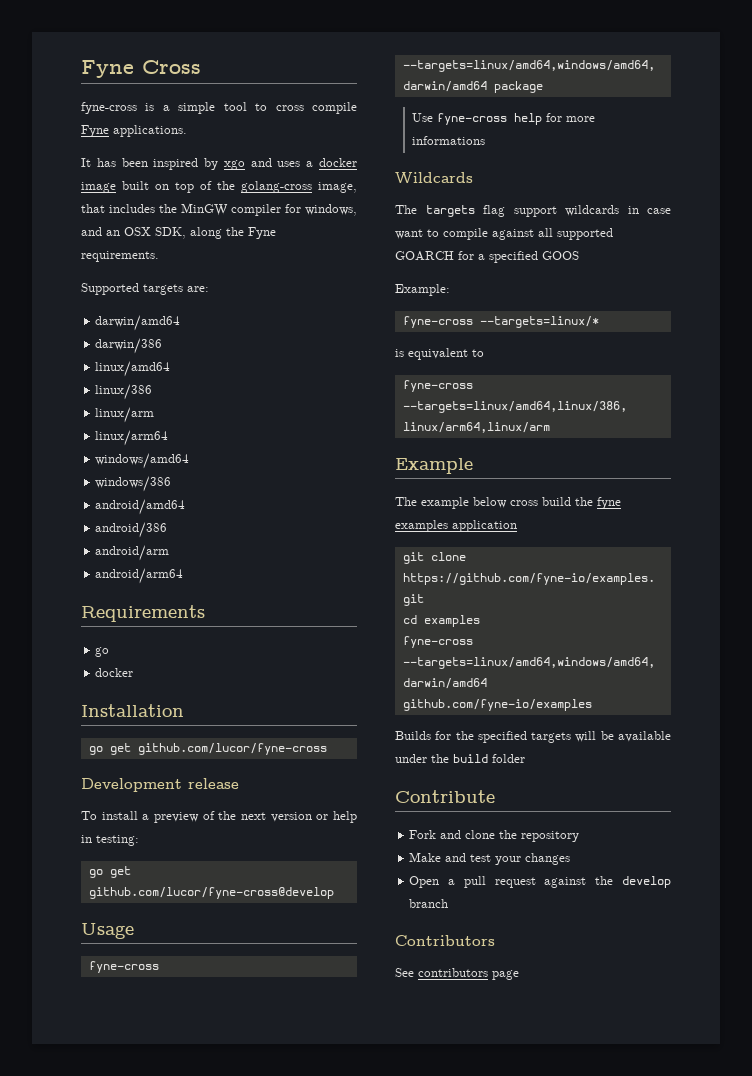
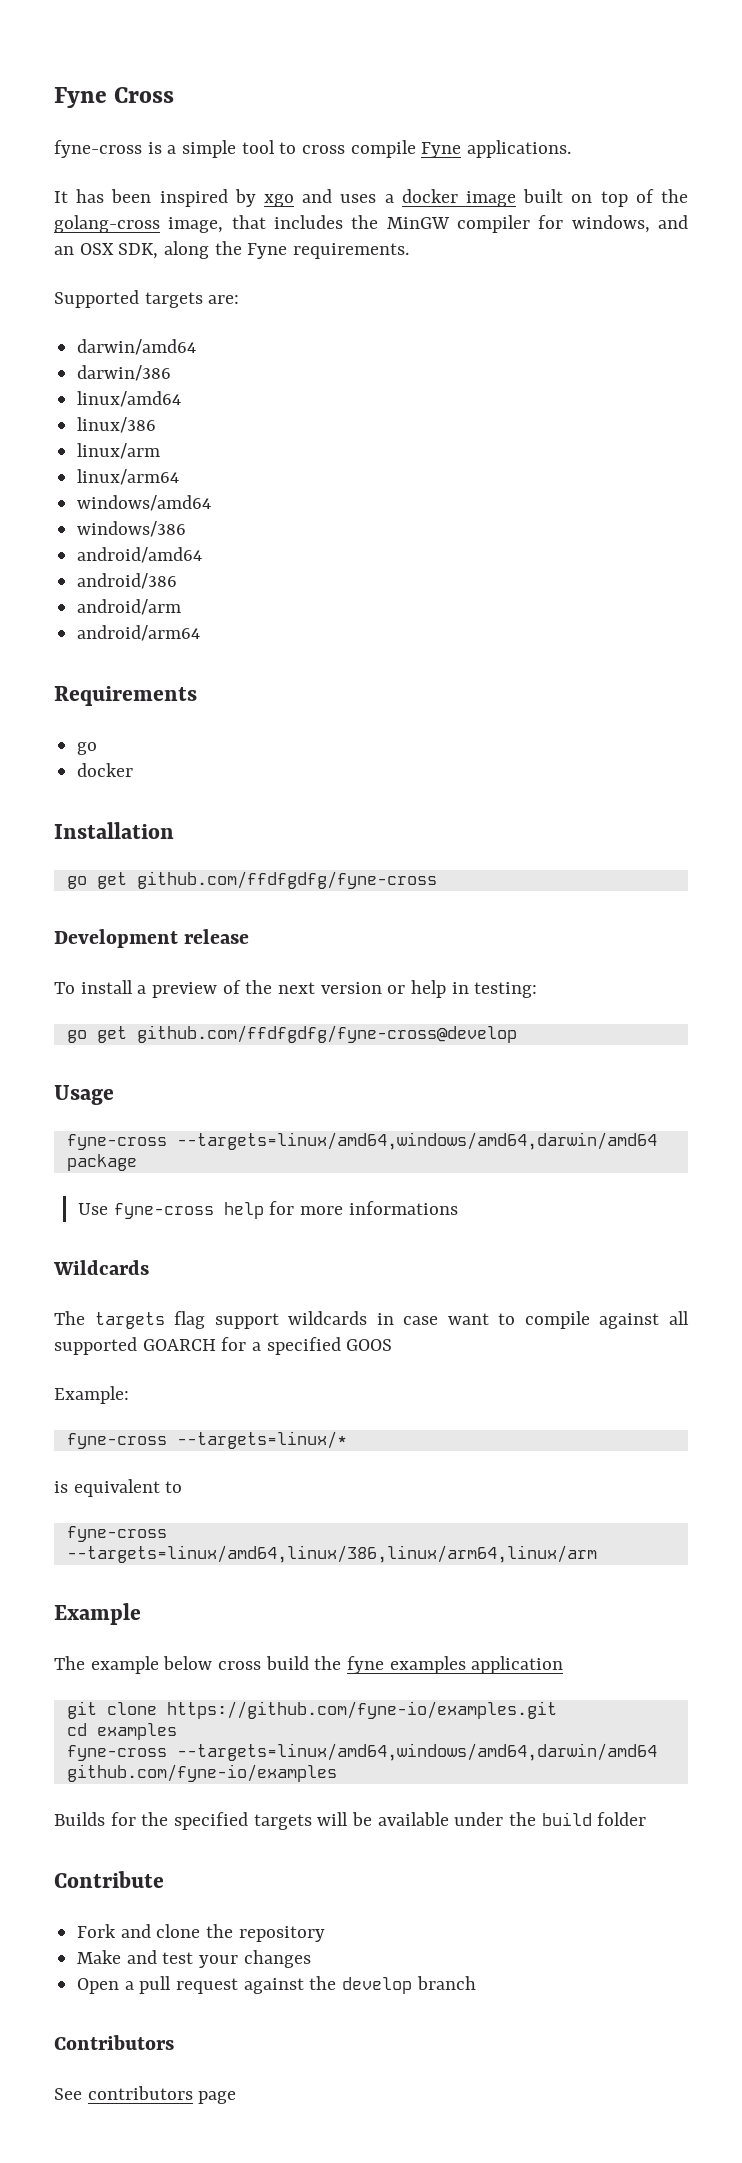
- go get github.com/lucor/fyne-cross
+ go get github.com/ffdfgdfg/fyne-cross
- go get github.com/lucor/fyne-cross@develop
+ go get github.com/ffdfgdfg/fyne-cross@develop

